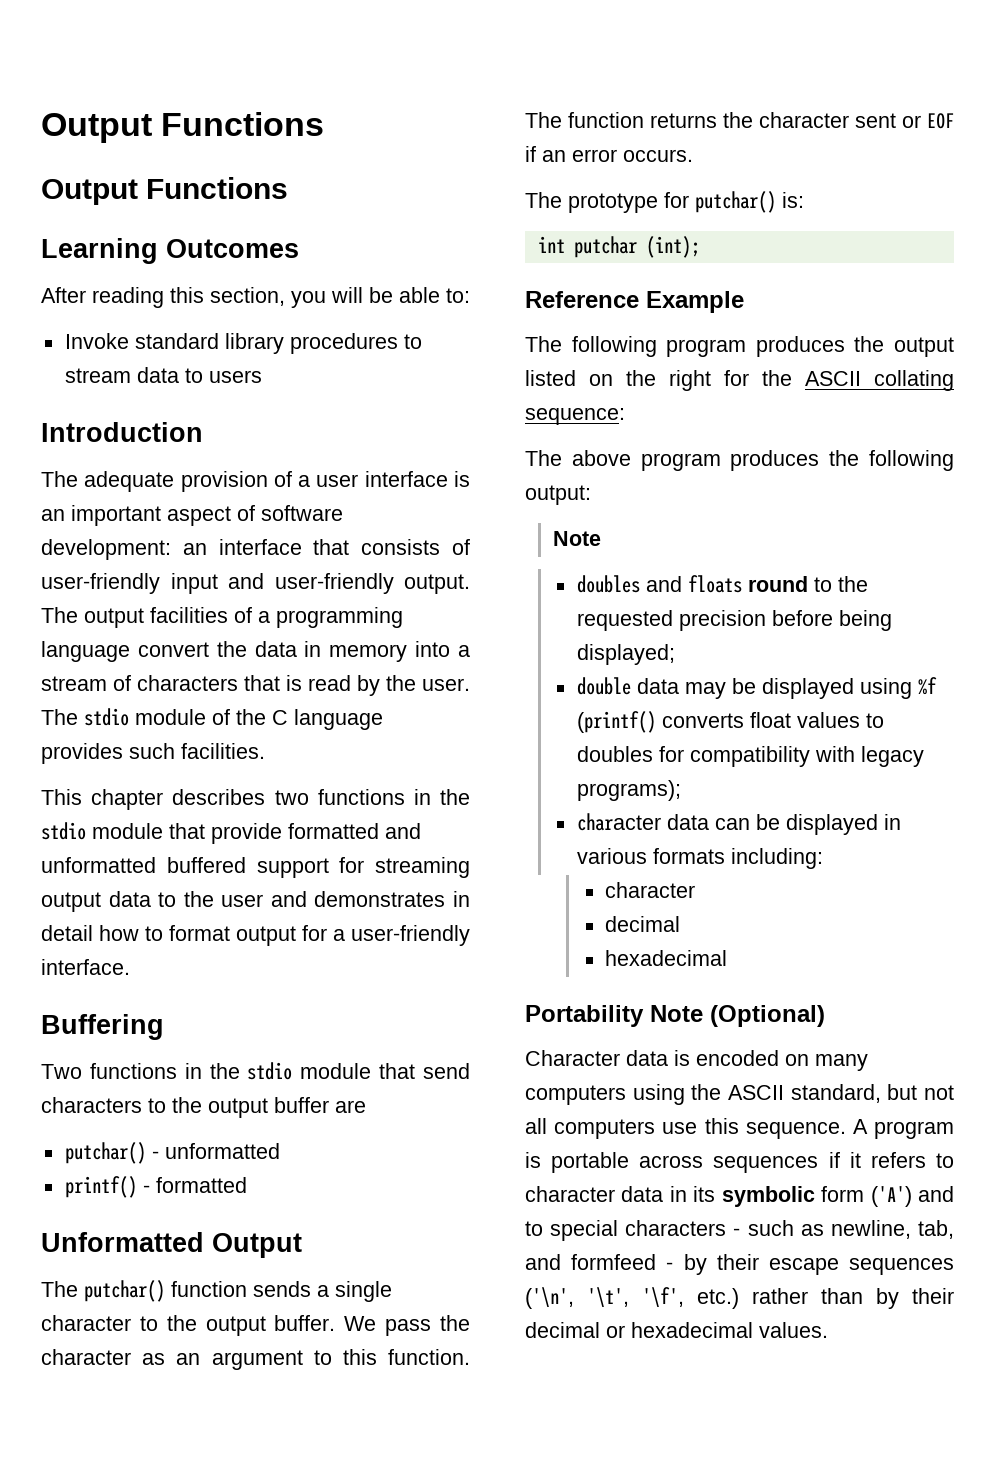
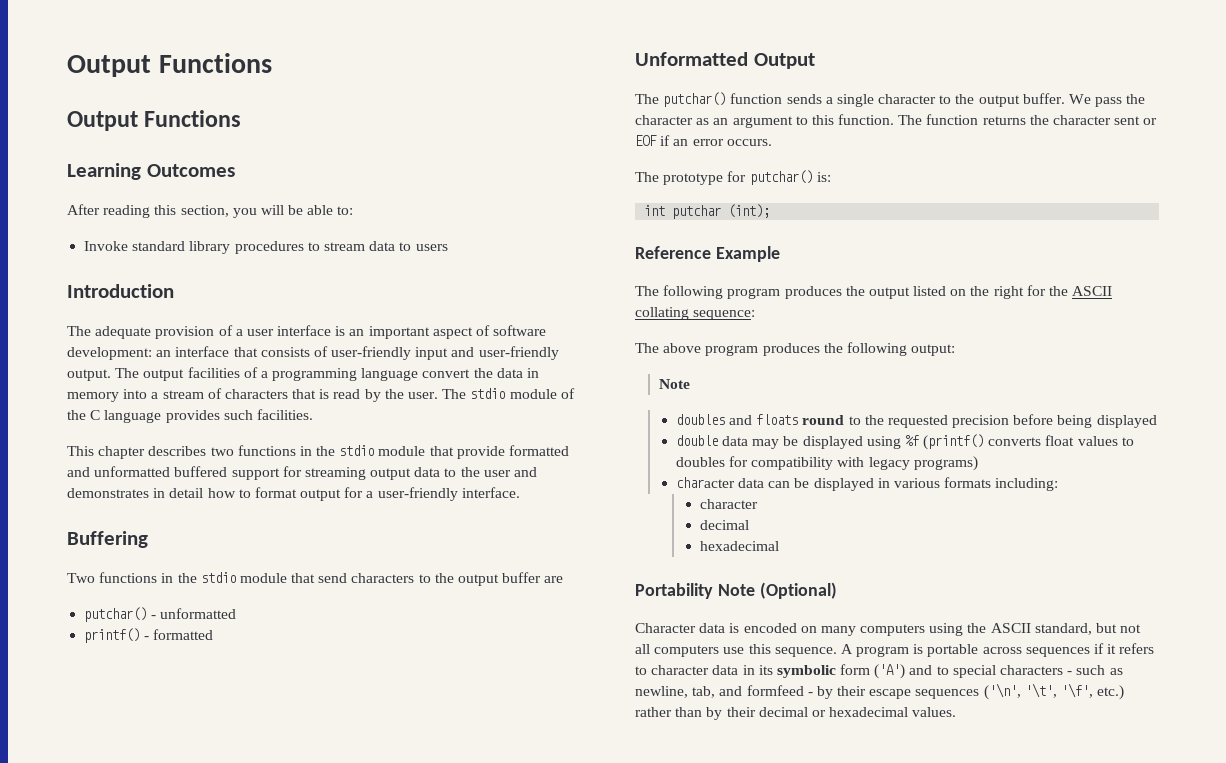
- doubles and floats round to the requested precision before being displayed;
+ doubles and floats round to the requested precision before being displayed
- double data may be displayed using %f (printf() converts float values to doubles for compatibility with legacy programs);
+ double data may be displayed using %f (printf() converts float values to doubles for compatibility with legacy programs)

